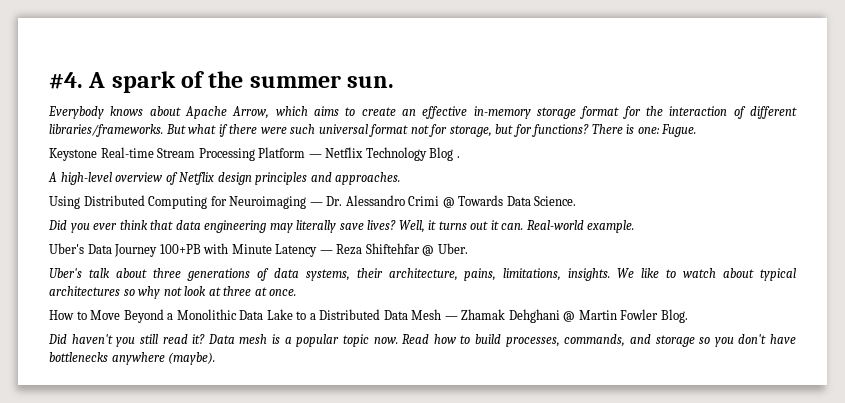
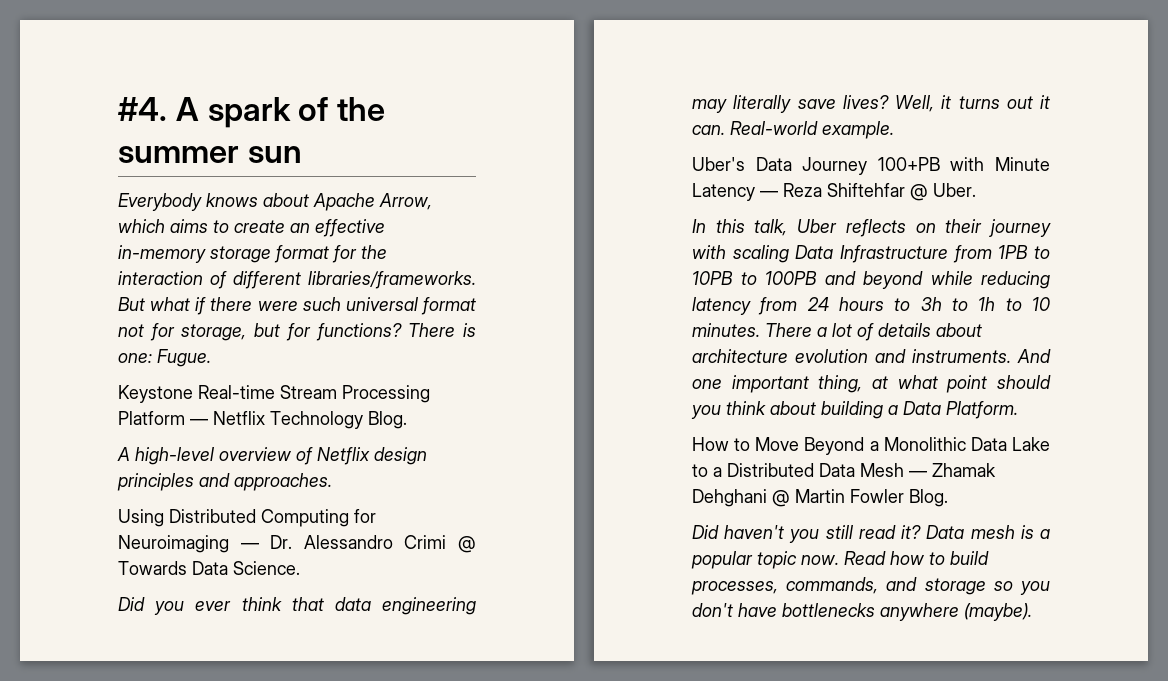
- A spark of the summer sun.
+ A spark of the summer sun
- Keystone Real-time Stream Processing Platform — Netflix Technology Blog .
+ Keystone Real-time Stream Processing Platform — Netflix Technology Blog.
- Uber's talk about three generations of data systems, their architecture, pains, limitations, insights. We like to watch about typical architectures so why not look at three at once.
+ In this talk, Uber reflects on their journey with scaling Data Infrastructure from 1PB to 10PB to 100PB and beyond while reducing latency from 24 hours to 3h to 1h to 10 minutes. There a lot of details about architecture evolution and instruments. And one important thing, at what point should you think about building a Data Platform.

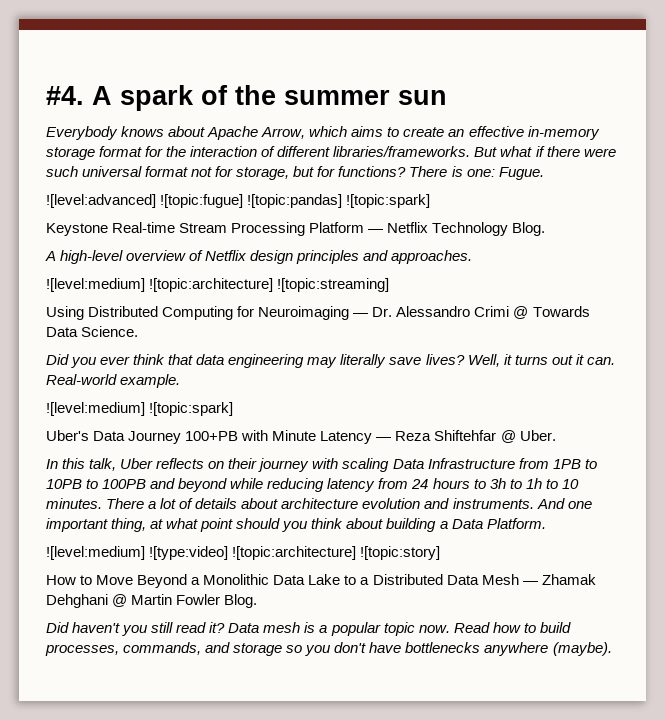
+ ![level:advanced] ![topic:fugue] ![topic:pandas] ![topic:spark]
+ ![level:medium] ![topic:architecture] ![topic:streaming]
+ ![level:medium] ![topic:spark]
+ ![level:medium] ![type:video] ![topic:architecture] ![topic:story]

